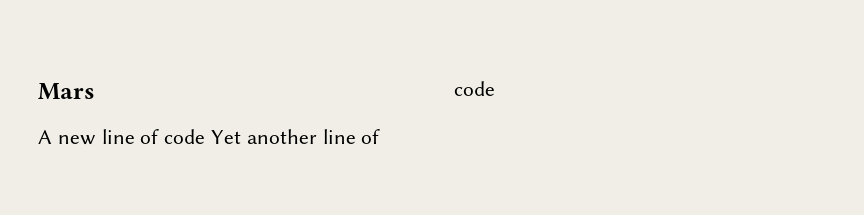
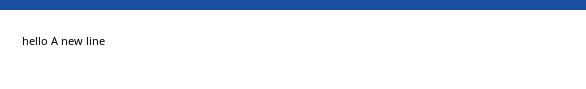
- Mars
- A new line of code Yet another line of code
+ hello A new line

